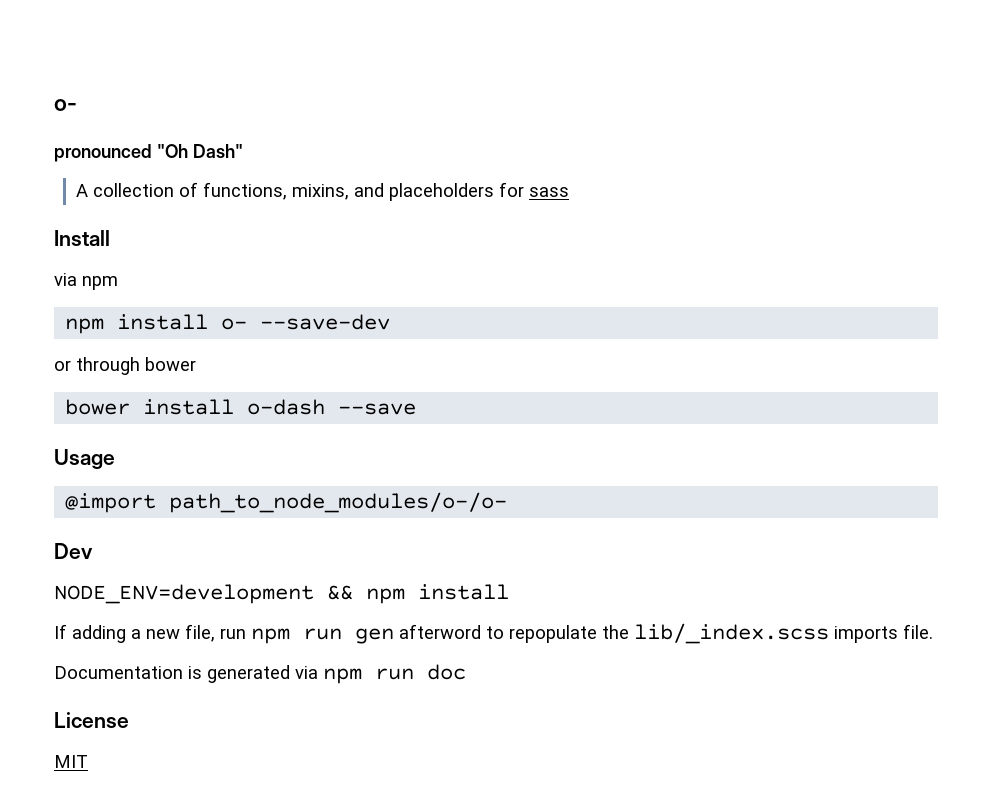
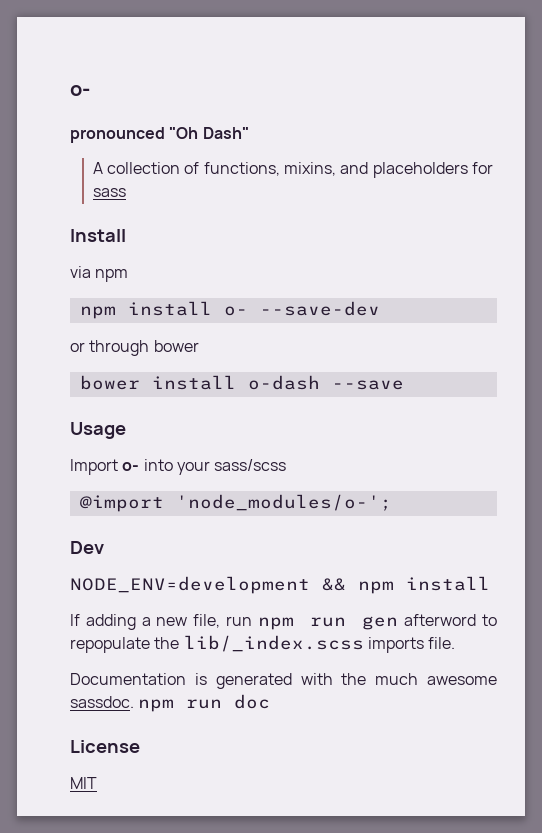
+ Import o- into your sass/scss
- @import path_to_node_modules/o-/o-
+ @import 'node_modules/o-';
- Documentation is generated via npm run doc
+ Documentation is generated with the much awesome sassdoc. npm run doc

